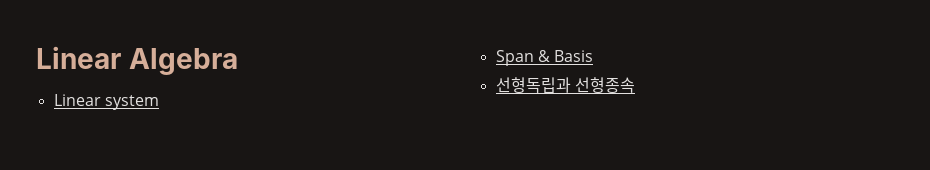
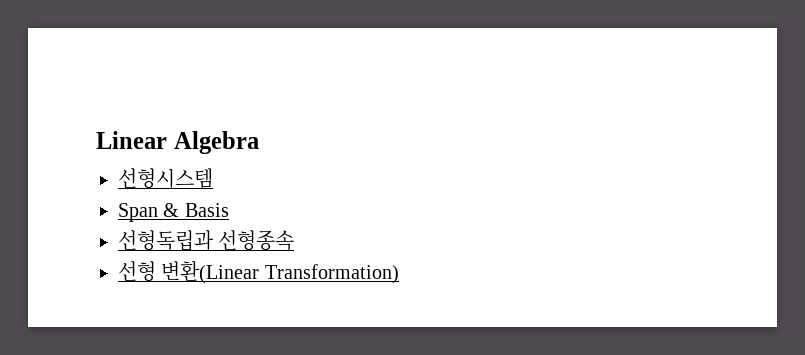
- Linear system
+ 선형시스템
+ 선형 변환(Linear Transformation)

